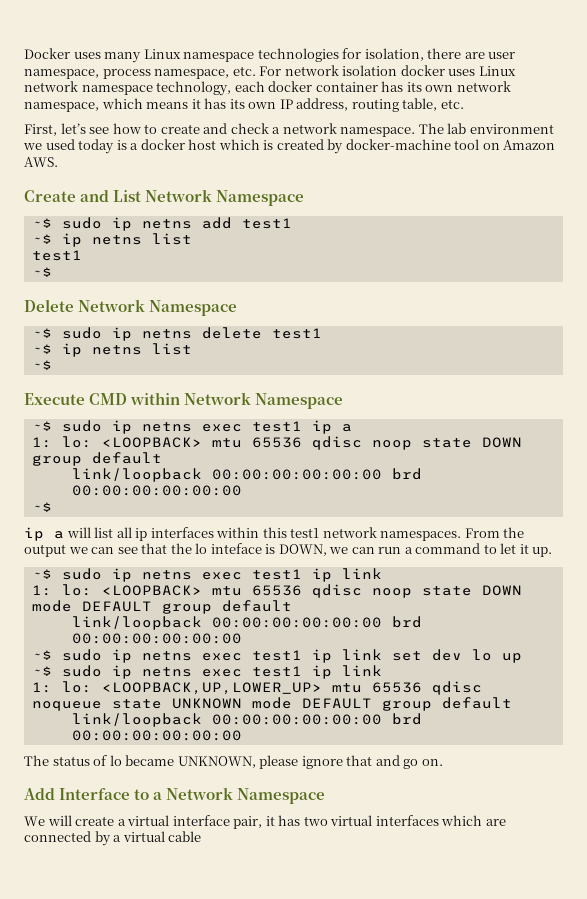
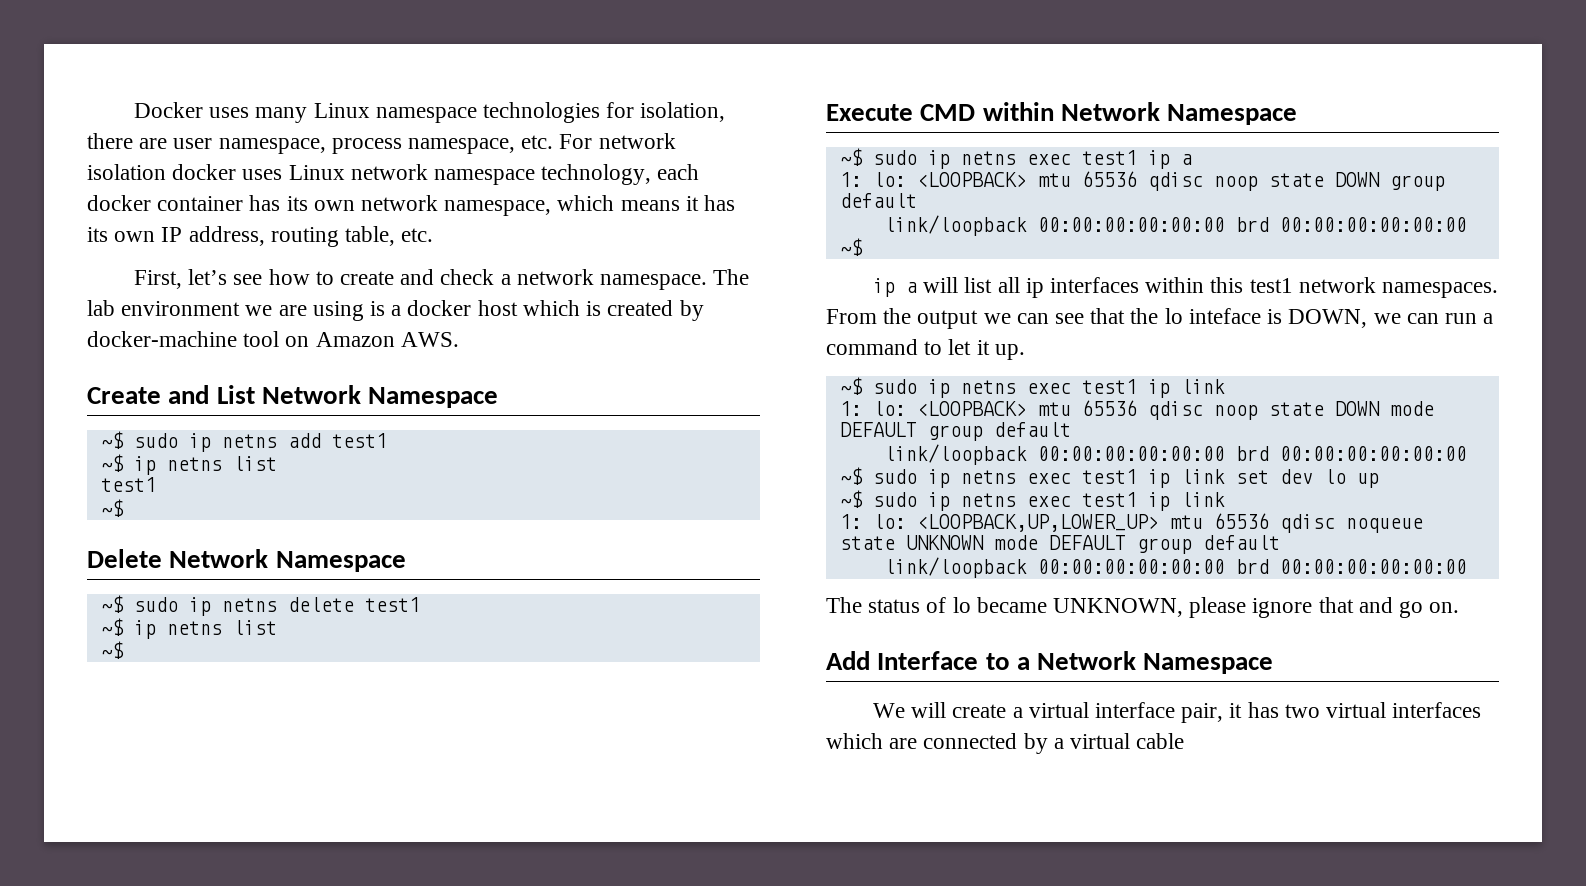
- The lab environment we used today is a docker host which is created by docker-machine tool on Amazon AWS.
+ The lab environment we are using is a docker host which is created by docker-machine tool on Amazon AWS.

